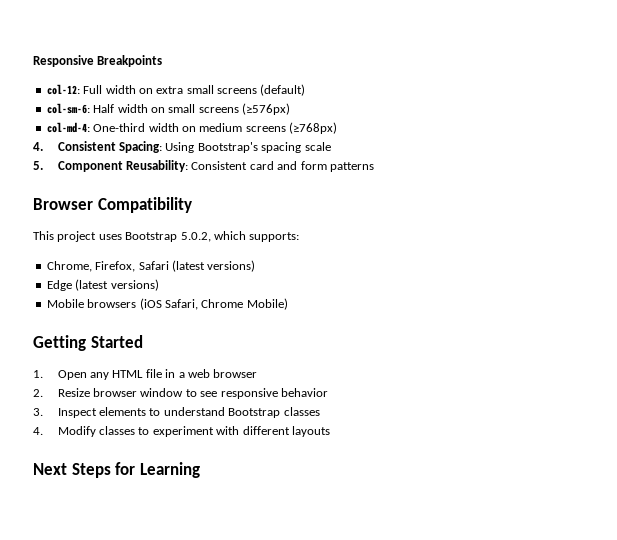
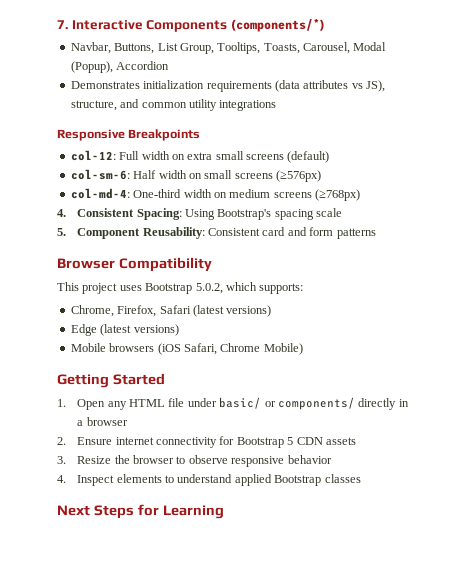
+ 7. Interactive Components (components/*)
+ Navbar, Buttons, List Group, Tooltips, Toasts, Carousel, Modal (Popup), Accordion
+ Demonstrates initialization requirements (data attributes vs JS), structure, and common utility integrations
- 1. Open any HTML file in a web browser
+ 1. Open any HTML file under basic/ or components/ directly in a browser
- 2. Resize browser window to see responsive behavior
+ 2. Ensure internet connectivity for Bootstrap 5 CDN assets
+ 3. Resize the browser to observe responsive behavior
- 3. Inspect elements to understand Bootstrap classes
+ 4. Inspect elements to understand applied Bootstrap classes
- 4. Modify classes to experiment with different layouts

